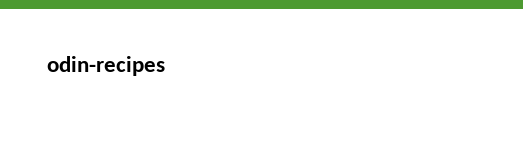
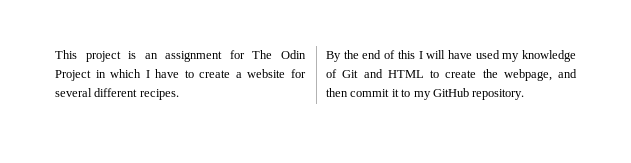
- odin-recipes
+ This project is an assignment for The Odin Project in which I have to create a website for several different recipes.
+ By the end of this I will have used my knowledge of Git and HTML to create the webpage, and then commit it to my GitHub repository.

